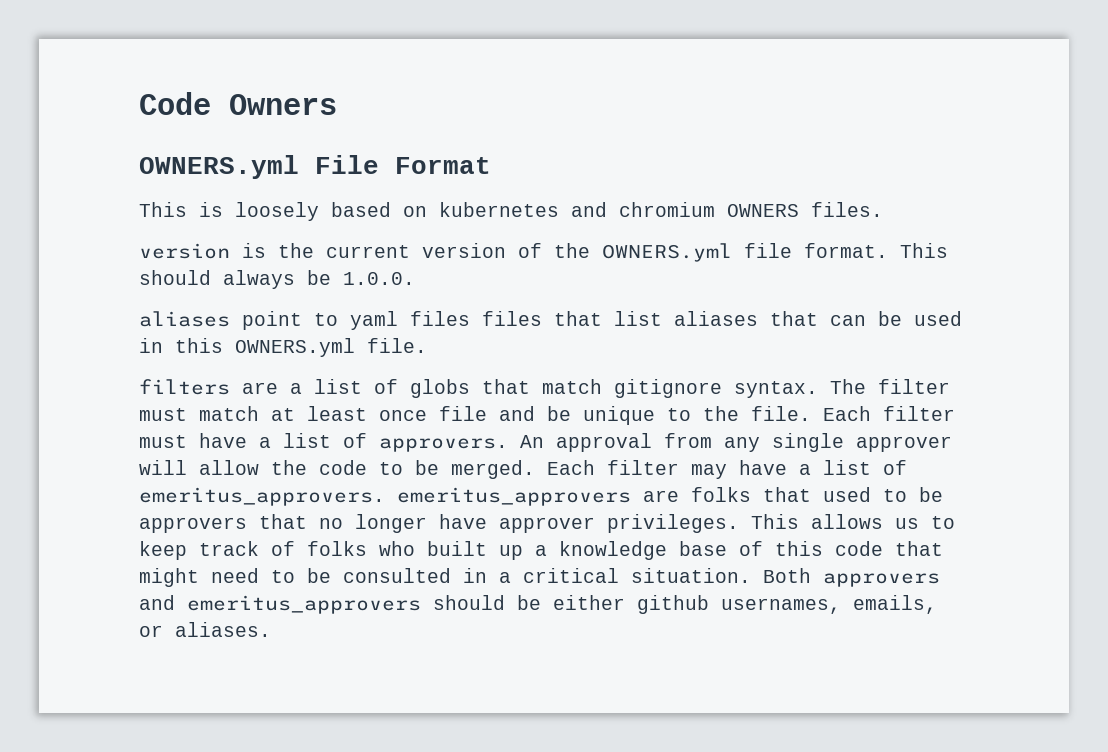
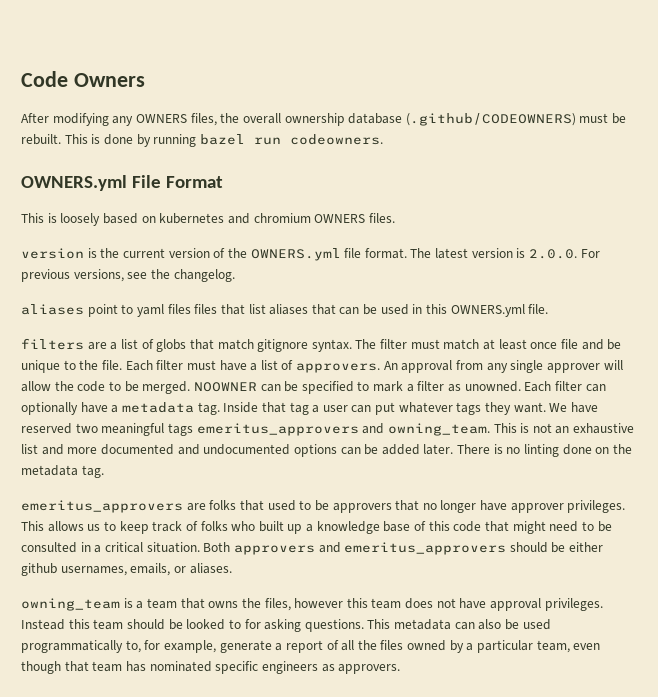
+ After modifying any OWNERS files, the overall ownership database (.github/CODEOWNERS) must be rebuilt. This is done by running bazel run codeowners.
- This should always be 1.0.0.
+ The latest version is 2.0.0. For previous versions, see the changelog.
- Each filter may have a list of emeritus_approvers. emeritus_approvers are folks that used to be approvers that no longer have approver privileges.
+ NOOWNER can be specified to mark a filter as unowned. Each filter can optionally have a metadata tag. Inside that tag a user can put whatever tags they want. We have reserved two meaningful tags emeritus_approvers and owning_team. This is not an exhaustive list and more documented and undocumented options can be added later. There is no linting done on the metadata tag.
+ emeritus_approvers are folks that used to be approvers that no longer have approver privileges.
+ owning_team is a team that owns the files, however this team does not have approval privileges. Instead this team should be looked to for asking questions. This metadata can also be used programmatically to, for example, generate a report of all the files owned by a particular team, even though that team has nominated specific engineers as approvers.

